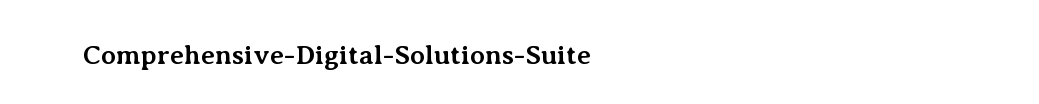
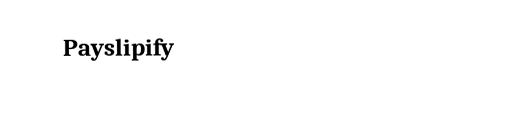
- Comprehensive-Digital-Solutions-Suite
+ Payslipify

